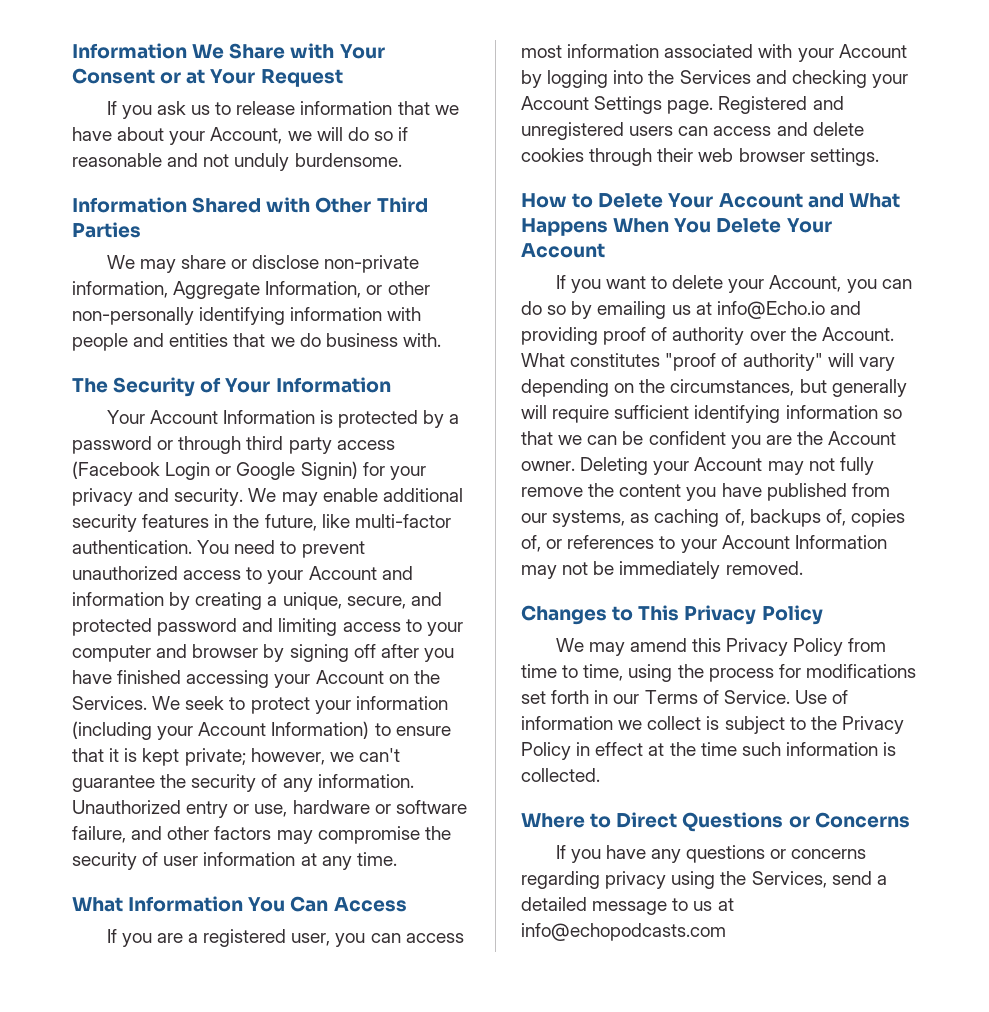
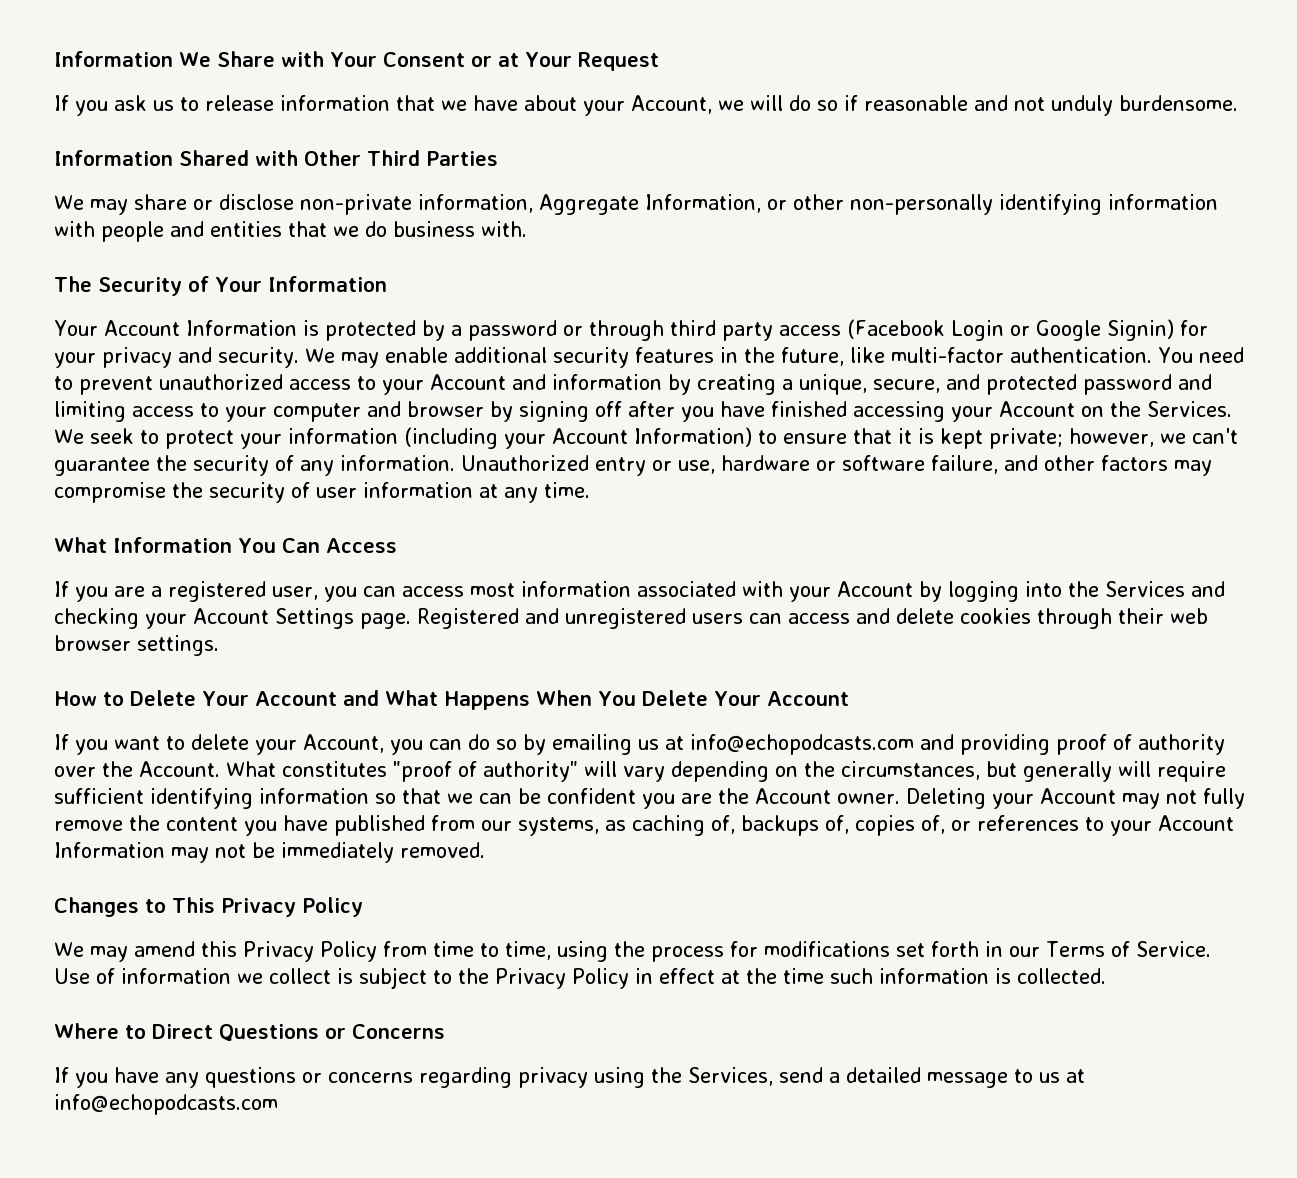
- If you want to delete your Account, you can do so by emailing us at info@Echo.io and providing proof of authority over the Account.
+ If you want to delete your Account, you can do so by emailing us at info@echopodcasts.com and providing proof of authority over the Account.

